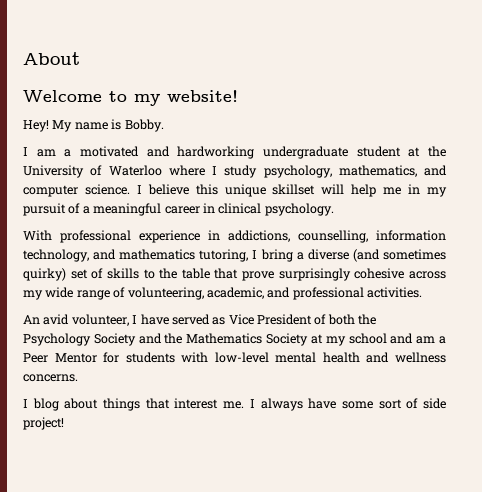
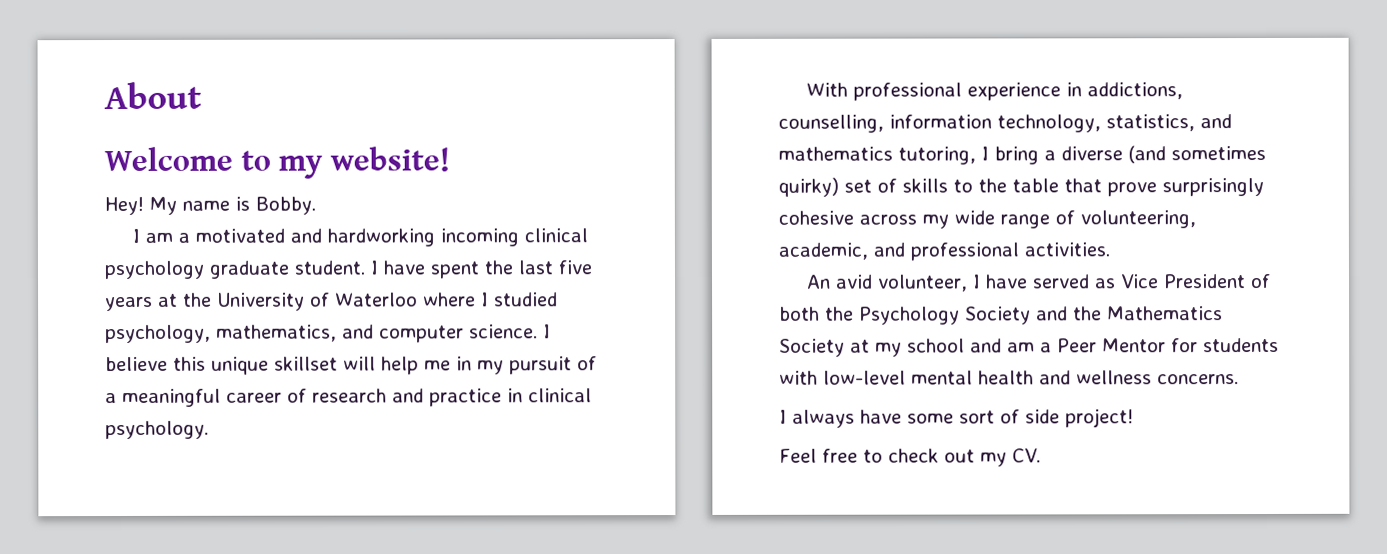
- I am a motivated and hardworking undergraduate student at the University of Waterloo where I study psychology, mathematics, and computer science.
+ I am a motivated and hardworking incoming clinical psychology graduate student. I have spent the last five years at the University of Waterloo where I studied psychology, mathematics, and computer science.
- I believe this unique skillset will help me in my pursuit of a meaningful career in clinical psychology.
+ I believe this unique skillset will help me in my pursuit of a meaningful career of research and practice in clinical psychology.
- With professional experience in addictions, counselling, information technology, and mathematics tutoring, I bring a diverse (and sometimes quirky) set of skills to the table that prove surprisingly cohesive across my wide range of volunteering, academic, and professional activities.
+ With professional experience in addictions, counselling, information technology, statistics, and mathematics tutoring, I bring a diverse (and sometimes quirky) set of skills to the table that prove surprisingly cohesive across my wide range of volunteering, academic, and professional activities.
- I blog about things that interest me. I always have some sort of side project!
+ I always have some sort of side project!
+ Feel free to check out my CV.

